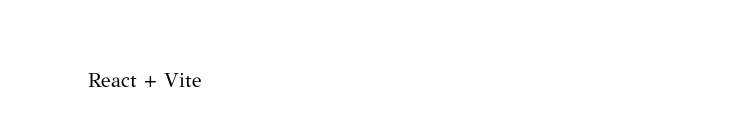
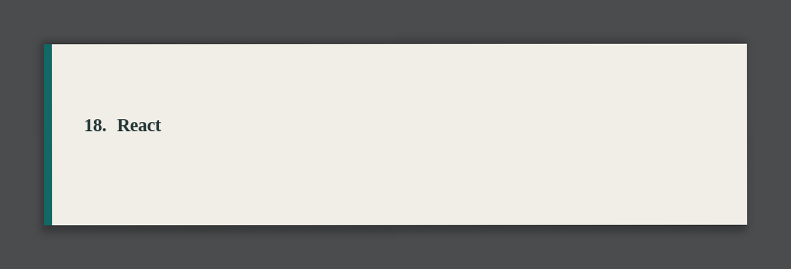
- React + Vite
+ 18. React

